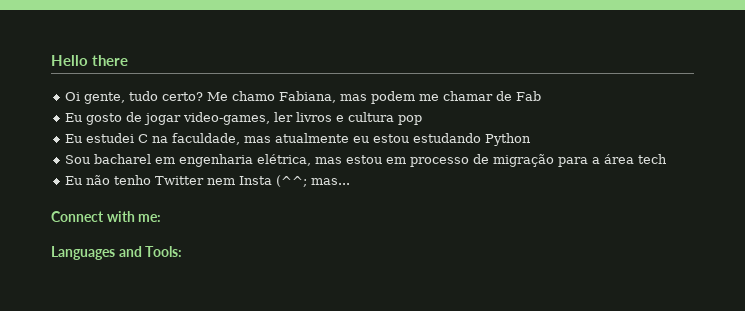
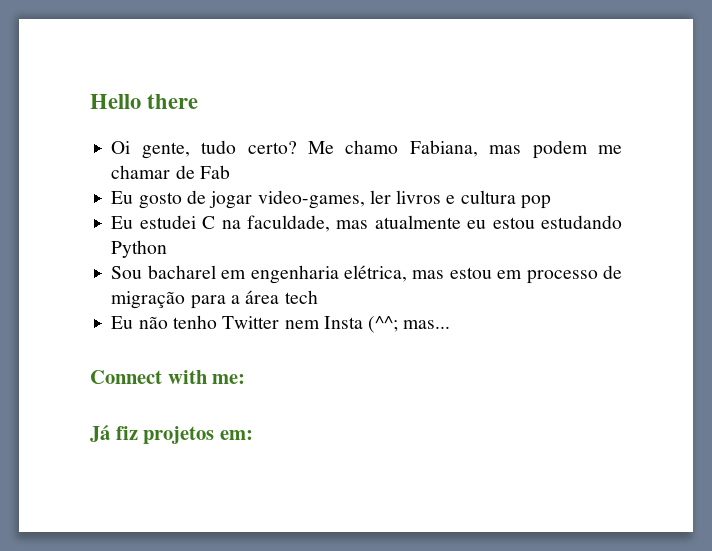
- Languages and Tools:
+ Já fiz projetos em:

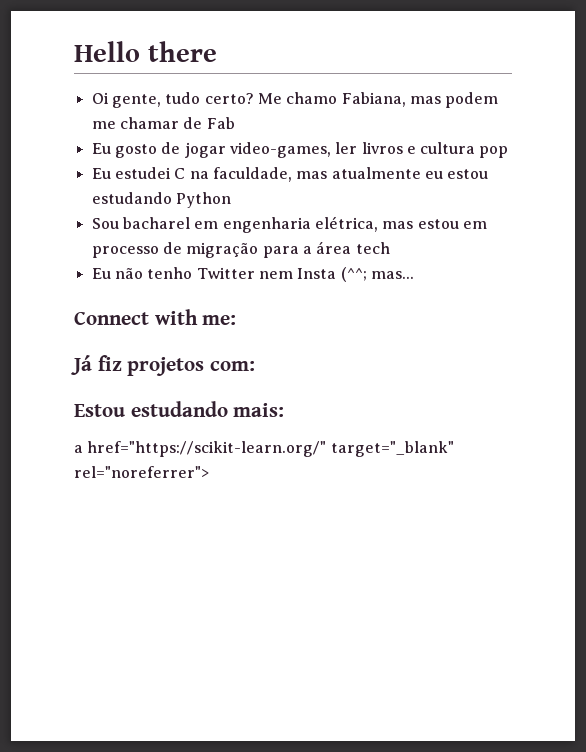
- Já fiz projetos em:
+ Já fiz projetos com:
+ Estou estudando mais:
+ a href="https://scikit-learn.org/" target="_blank" rel="noreferrer">

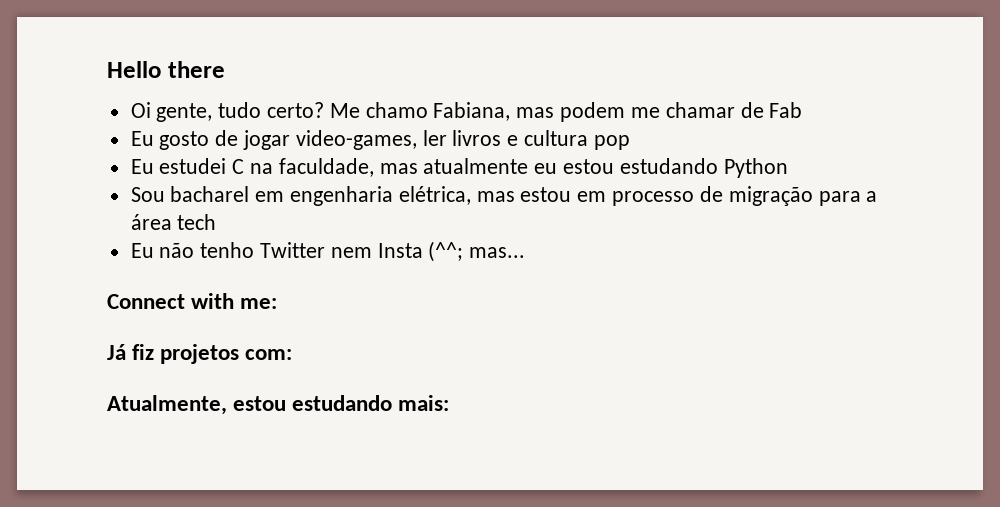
- Estou estudando mais:
+ Atualmente, estou estudando mais:
- a href="https://scikit-learn.org/" target="_blank" rel="noreferrer">

